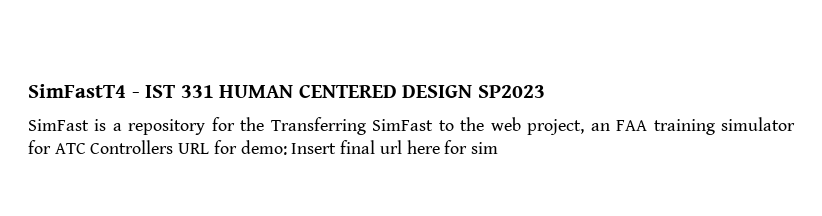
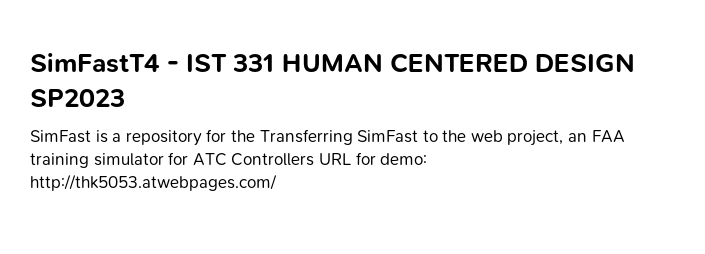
- SimFast is a repository for the Transferring SimFast to the web project, an FAA training simulator for ATC Controllers URL for demo: Insert final url here for sim
+ SimFast is a repository for the Transferring SimFast to the web project, an FAA training simulator for ATC Controllers URL for demo: http://thk5053.atwebpages.com/

